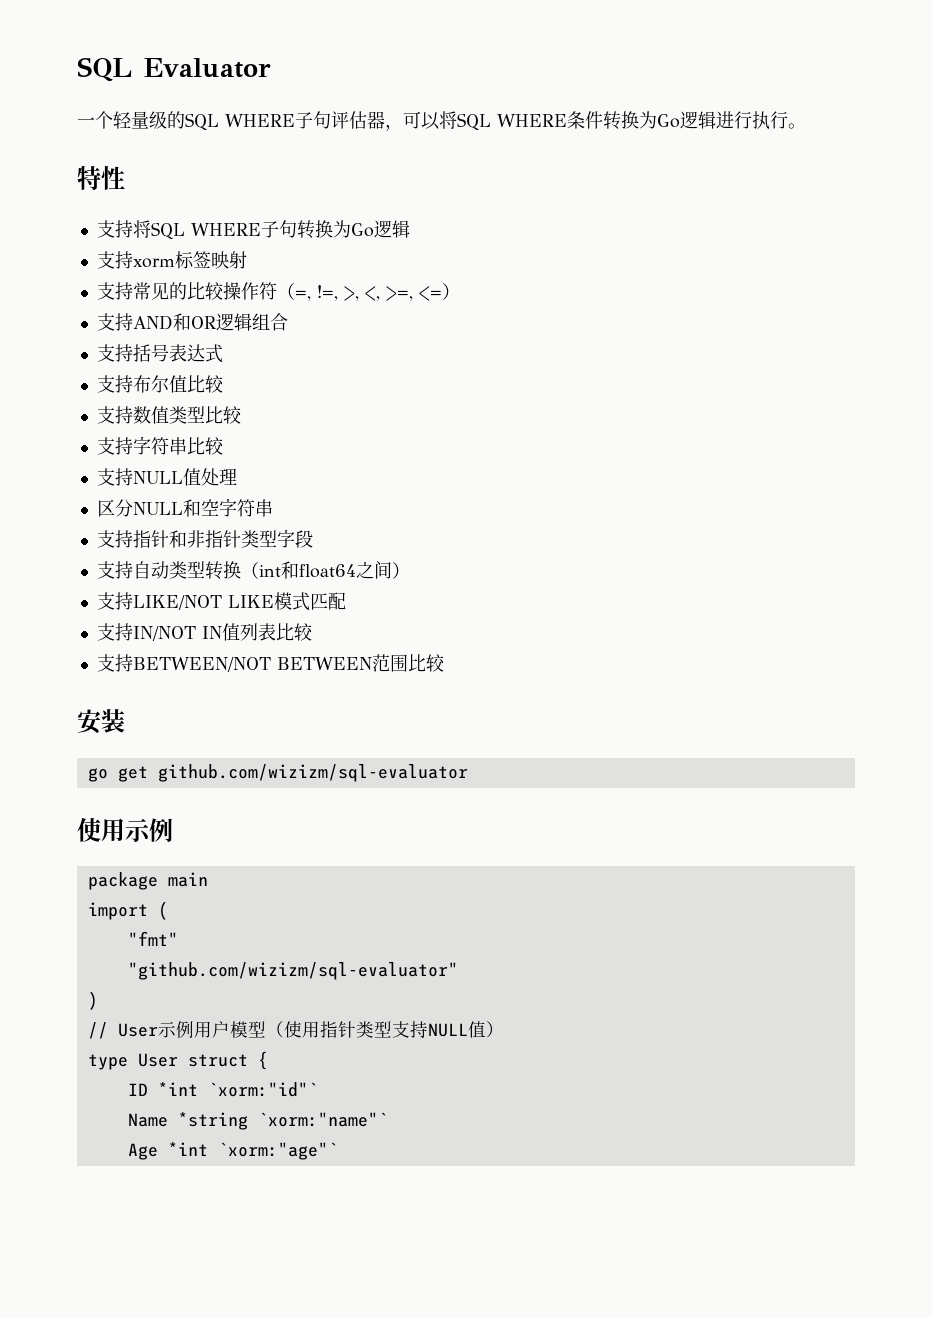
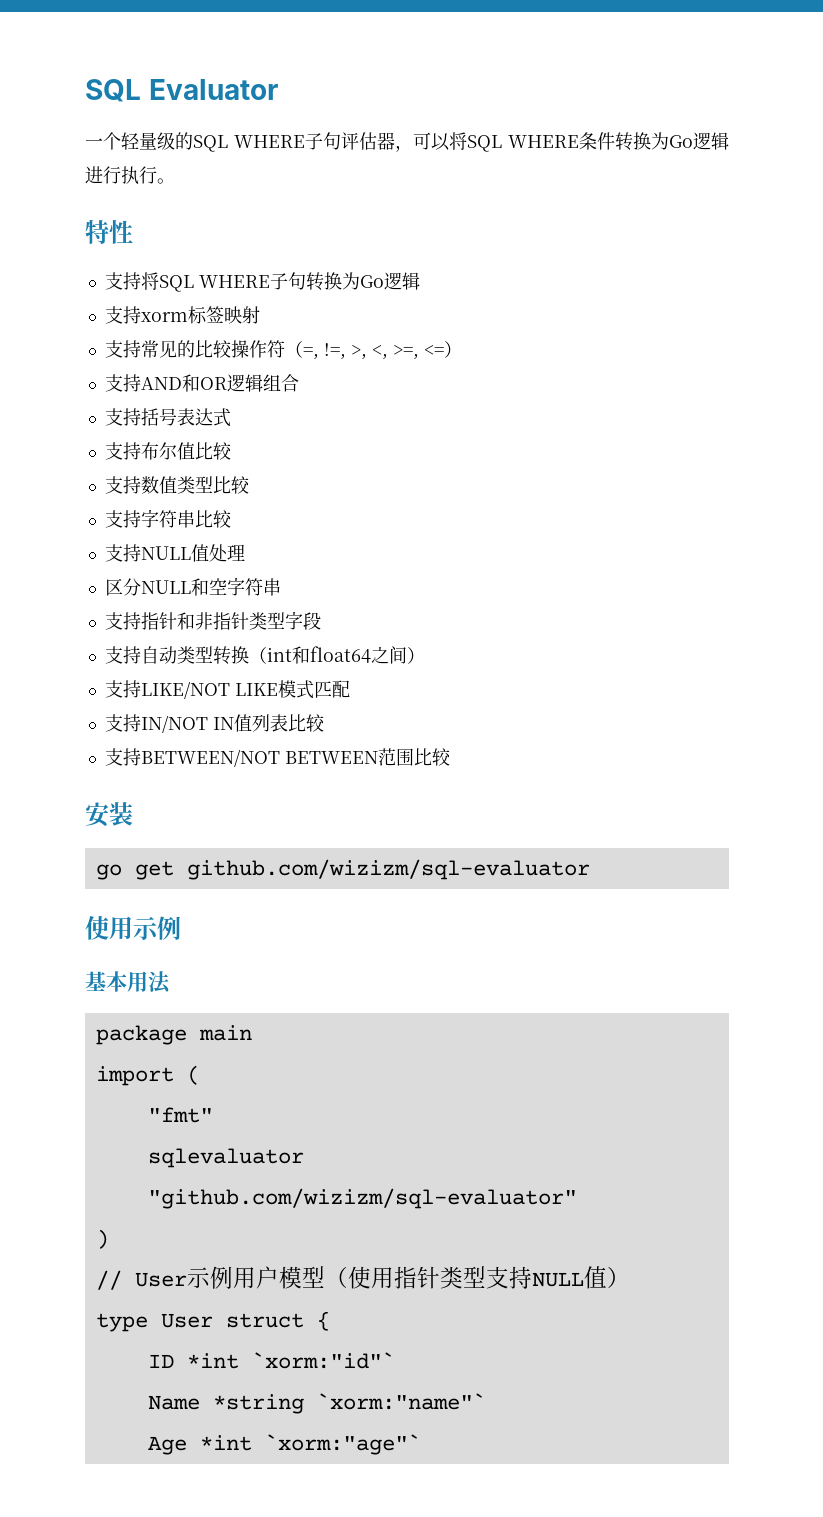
+ 基本用法
- "github.com/wizizm/sql-evaluator"
+ sqlevaluator "github.com/wizizm/sql-evaluator"

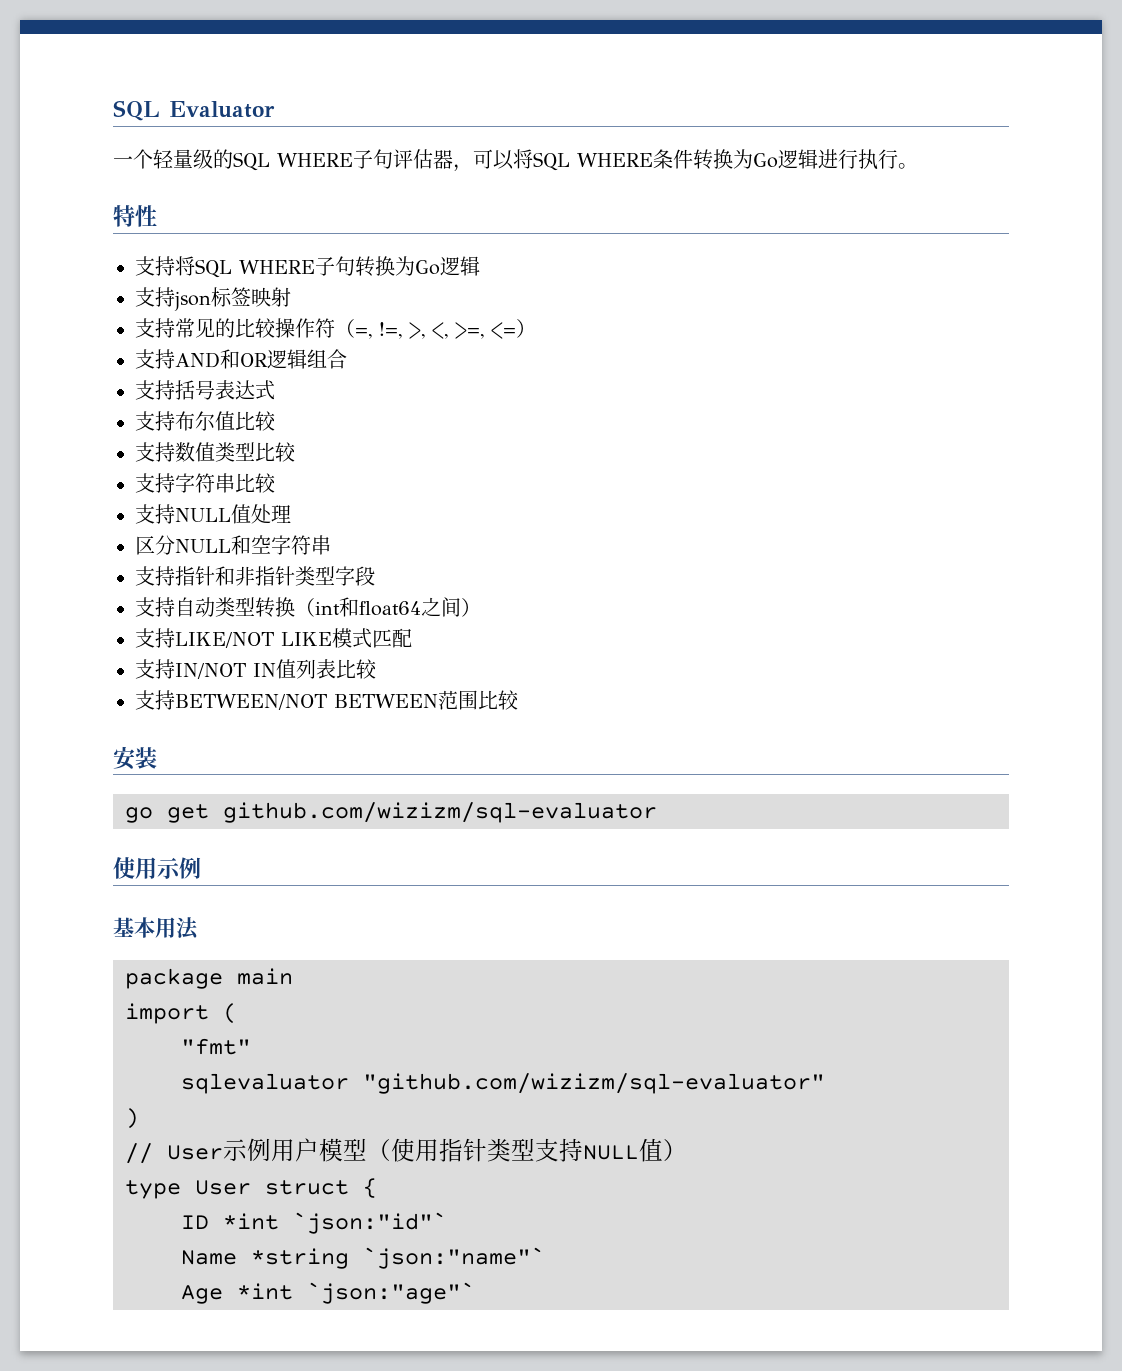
- 支持xorm标签映射
+ 支持json标签映射
- ID *int `xorm:"id"`
+ ID *int `json:"id"`
- Name *string `xorm:"name"`
+ Name *string `json:"name"`
- Age *int `xorm:"age"`
+ Age *int `json:"age"`

